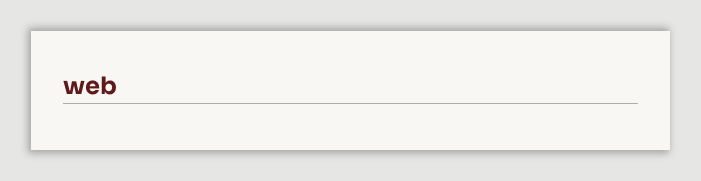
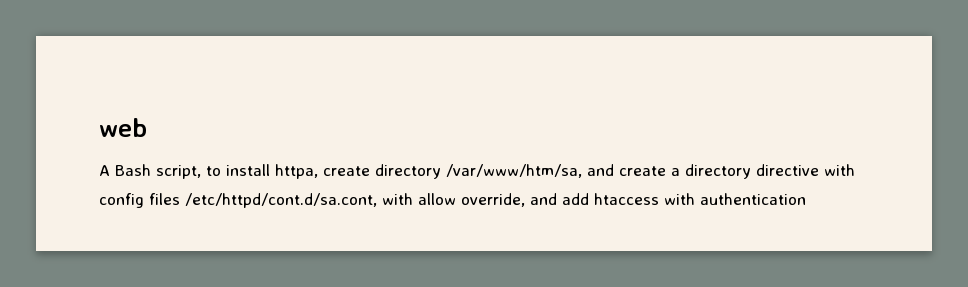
+ A Bash script, to install httpa, create directory /var/www/htm/sa, and create a directory directive with config files /etc/httpd/cont.d/sa.cont, with allow override, and add htaccess with authentication

